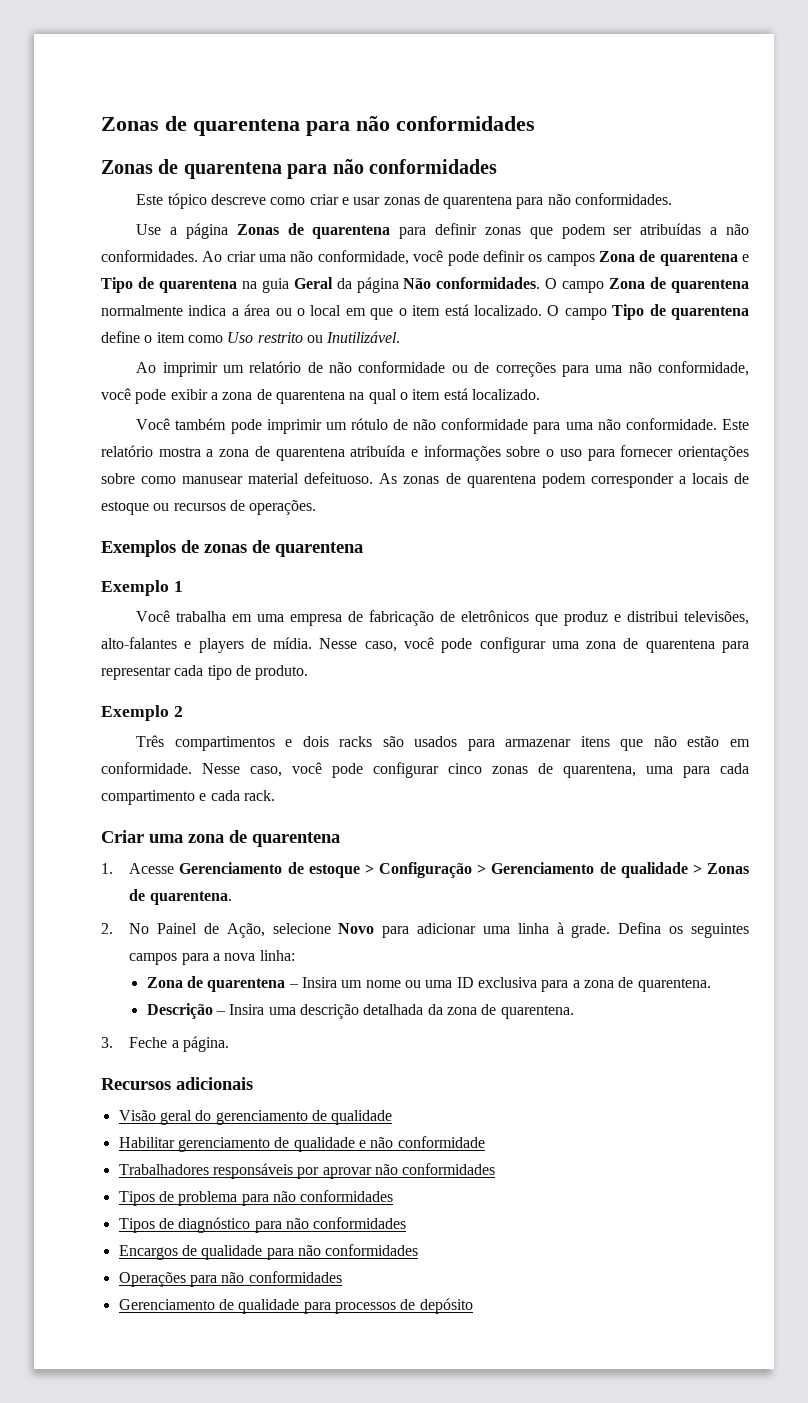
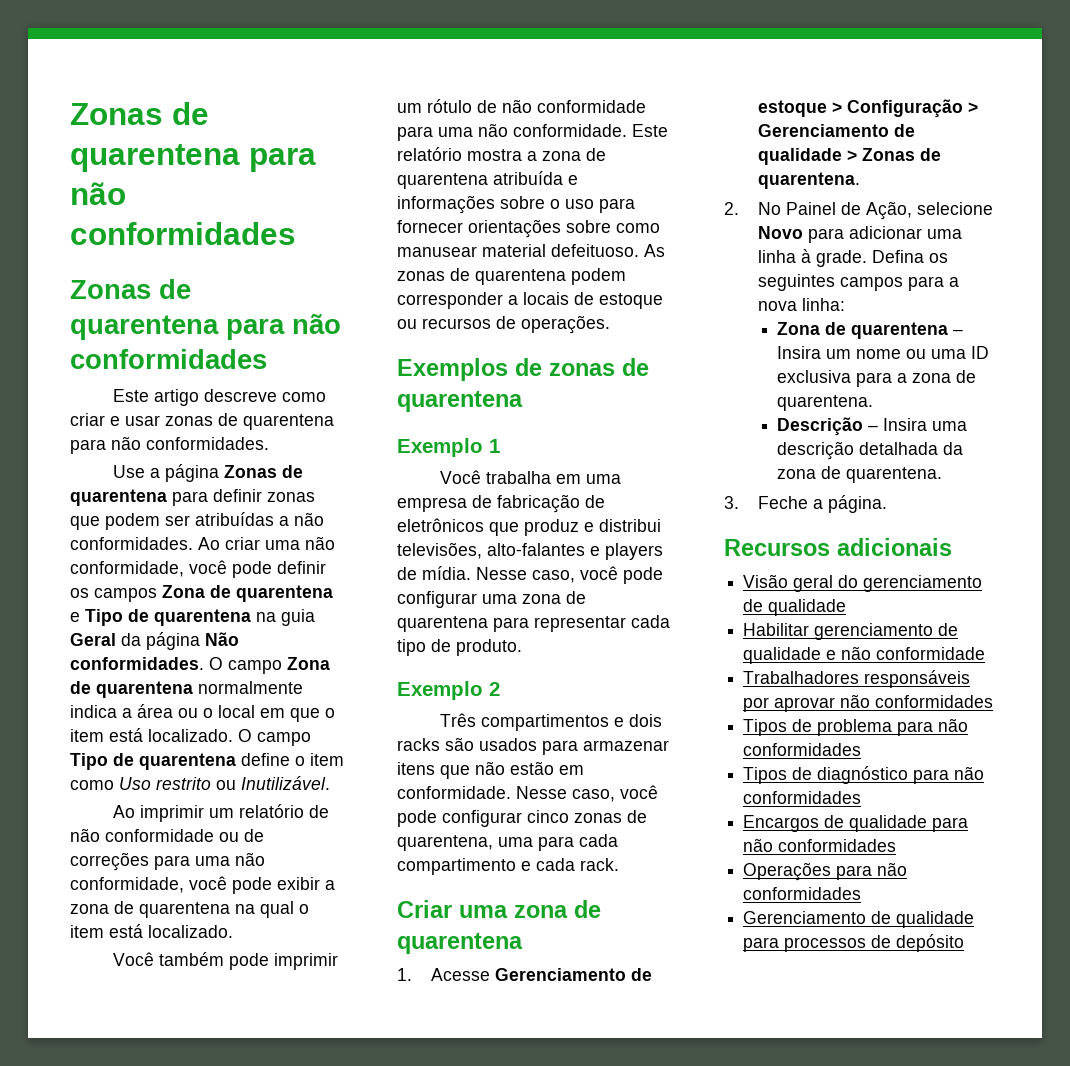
- Este tópico descreve como criar e usar zonas de quarentena para não conformidades.
+ Este artigo descreve como criar e usar zonas de quarentena para não conformidades.

